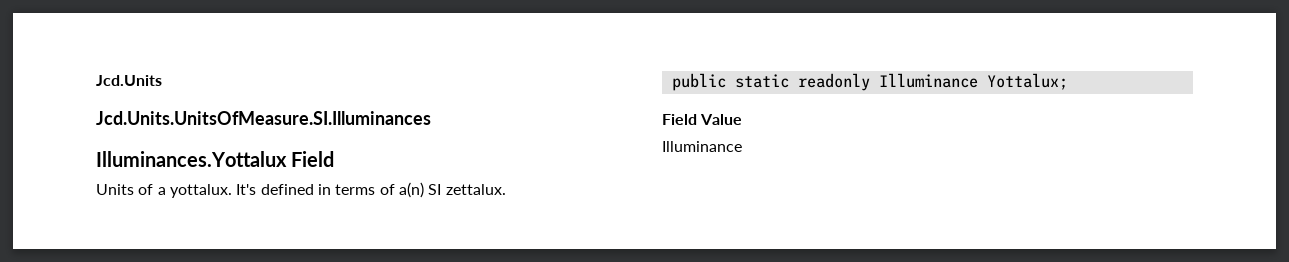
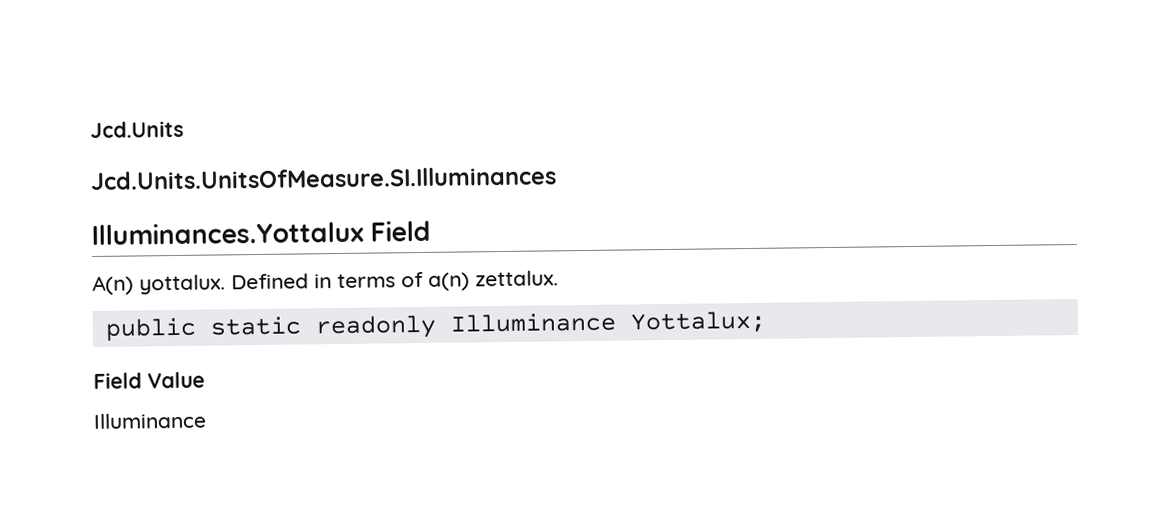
- Units of a yottalux. It's defined in terms of a(n) SI zettalux.
+ A(n) yottalux. Defined in terms of a(n) zettalux.

